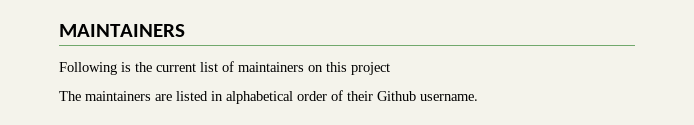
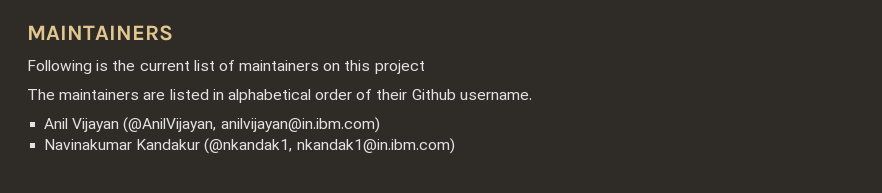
+ Anil Vijayan (@AnilVijayan, anilvijayan@in.ibm.com)
+ Navinakumar Kandakur (@nkandak1, nkandak1@in.ibm.com)

